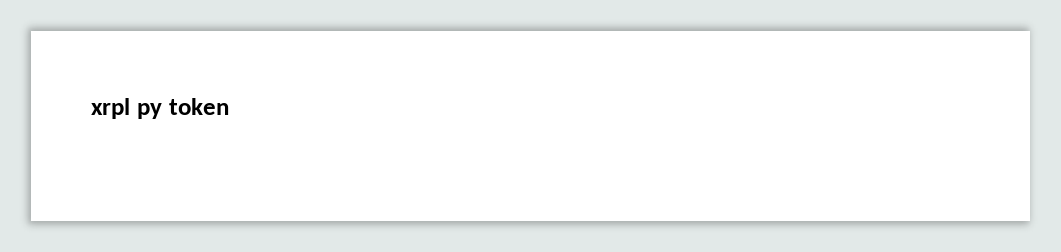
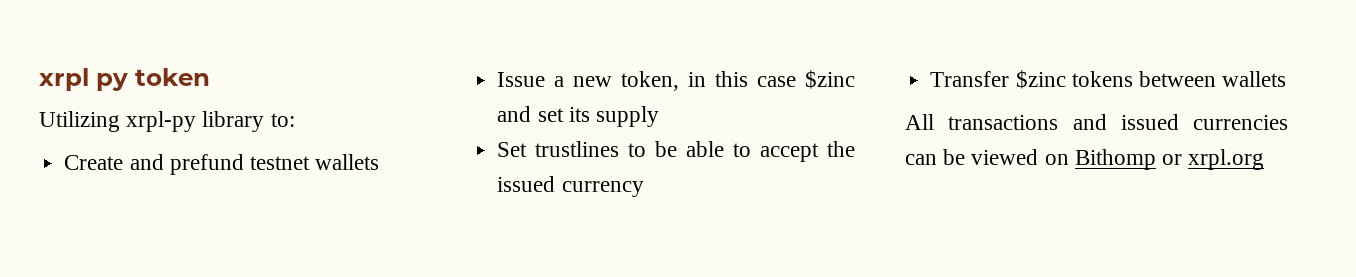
+ Utilizing xrpl-py library to:
+ Create and prefund testnet wallets
+ Issue a new token, in this case $zinc and set its supply
+ Set trustlines to be able to accept the issued currency
+ Transfer $zinc tokens between wallets
+ All transactions and issued currencies can be viewed on Bithomp or xrpl.org

